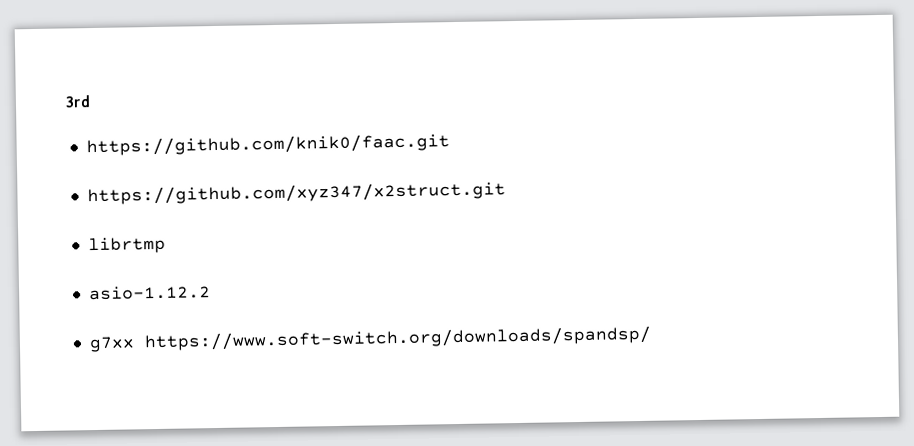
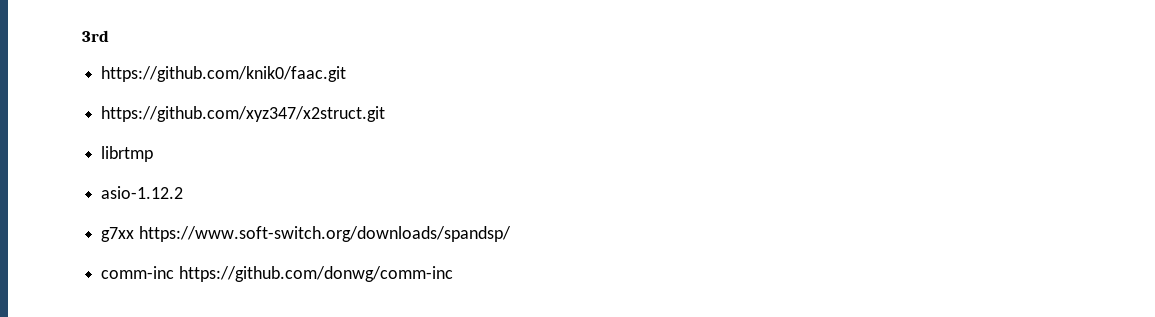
+ comm-inc https://github.com/donwg/comm-inc

